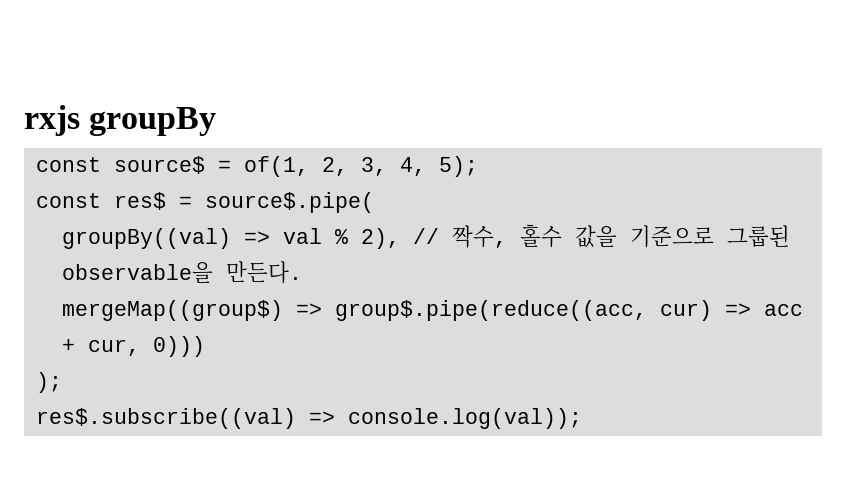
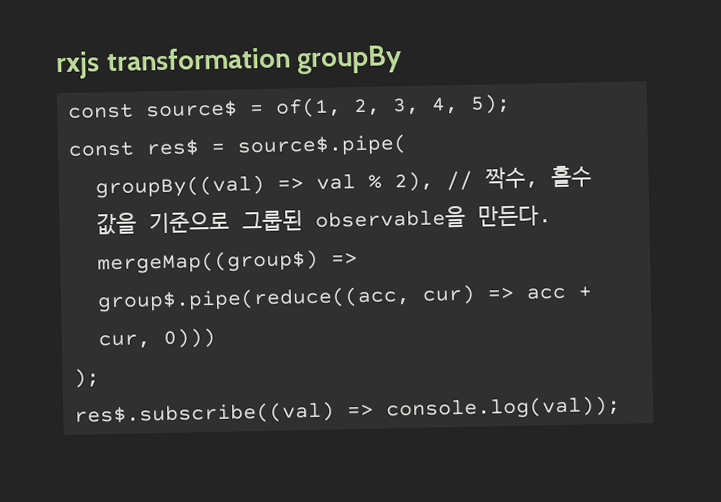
- rxjs groupBy
+ rxjs transformation groupBy

